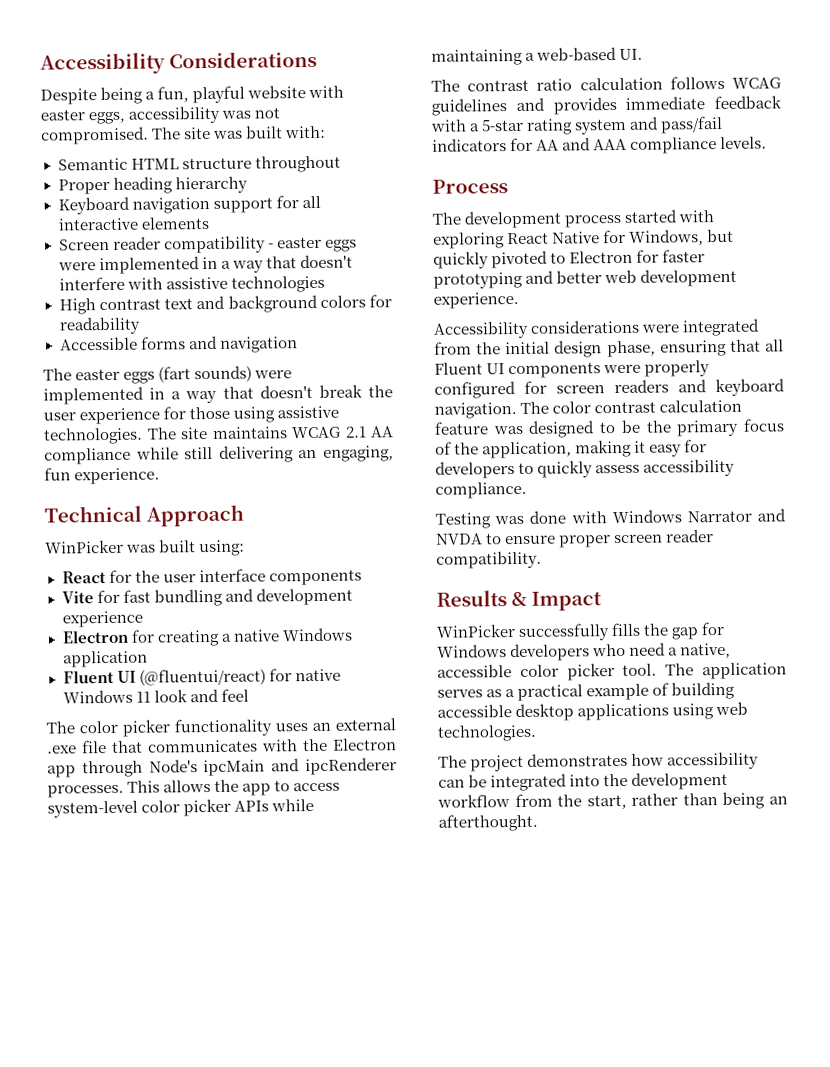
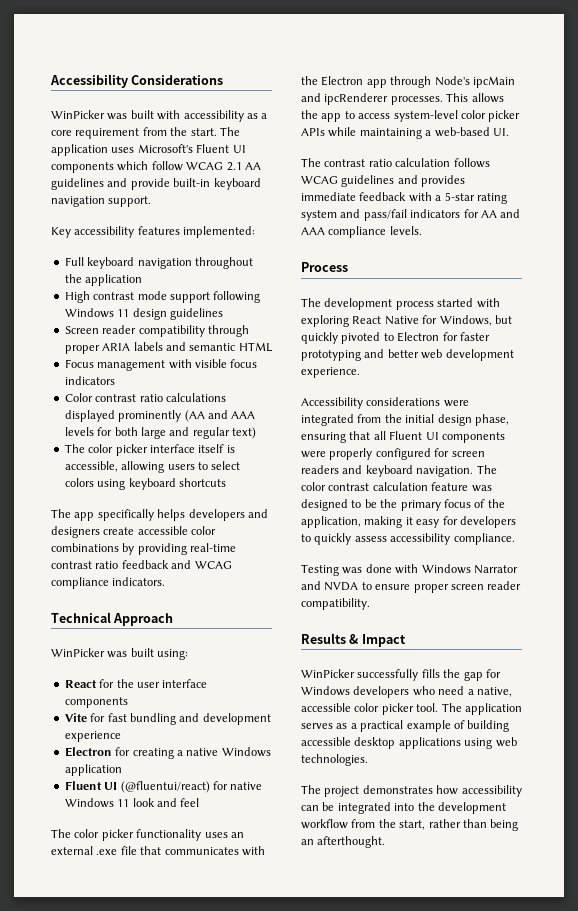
- Despite being a fun, playful website with easter eggs, accessibility was not compromised. The site was built with:
- Semantic HTML structure throughout
- Proper heading hierarchy
- Keyboard navigation support for all interactive elements
- Screen reader compatibility - easter eggs were implemented in a way that doesn't interfere with assistive technologies
- High contrast text and background colors for readability
- Accessible forms and navigation
- The easter eggs (fart sounds) were implemented in a way that doesn't break the user experience for those using assistive technologies. The site maintains WCAG 2.1 AA compliance while still delivering an engaging, fun experience.
+ WinPicker was built with accessibility as a core requirement from the start. The application uses Microsoft's Fluent UI components which follow WCAG 2.1 AA guidelines and provide built-in keyboard navigation support.
+ Key accessibility features implemented:
+ Full keyboard navigation throughout the application
+ High contrast mode support following Windows 11 design guidelines
+ Screen reader compatibility through proper ARIA labels and semantic HTML
+ Focus management with visible focus indicators
+ Color contrast ratio calculations displayed prominently (AA and AAA levels for both large and regular text)
+ The color picker interface itself is accessible, allowing users to select colors using keyboard shortcuts
+ The app specifically helps developers and designers create accessible color combinations by providing real-time contrast ratio feedback and WCAG compliance indicators.

